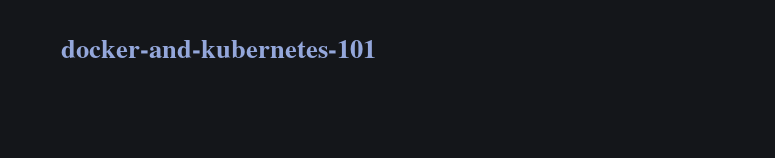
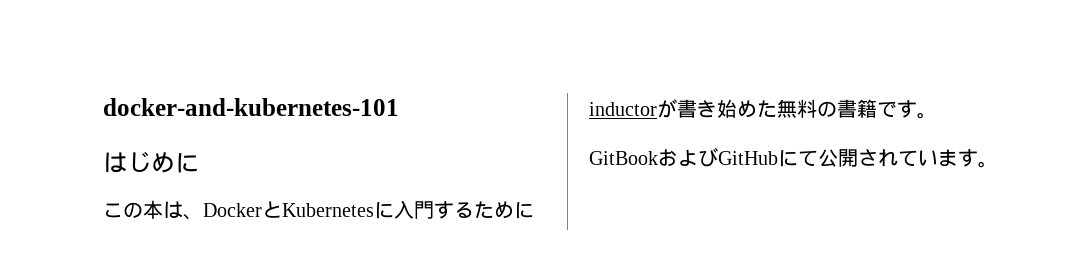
+ はじめに
+ この本は、DockerとKubernetesに入門するためにinductorが書き始めた無料の書籍です。
+ GitBookおよびGitHubにて公開されています。

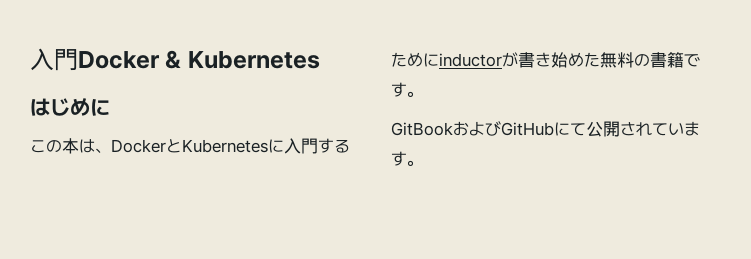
- docker-and-kubernetes-101
+ 入門Docker & Kubernetes

